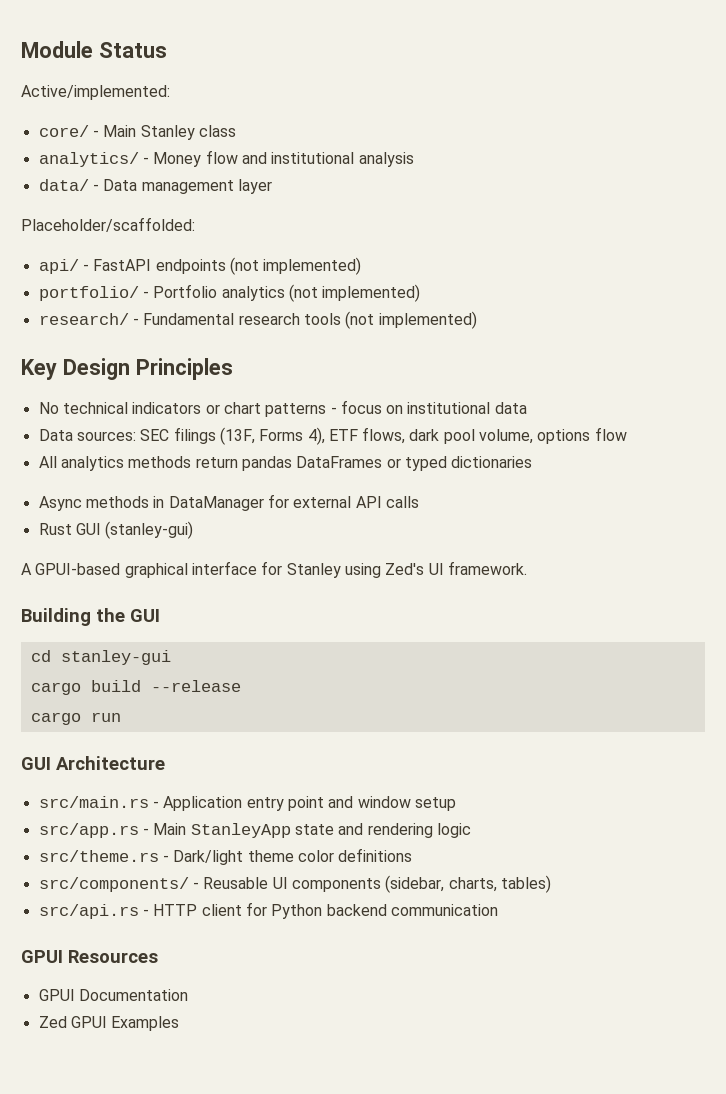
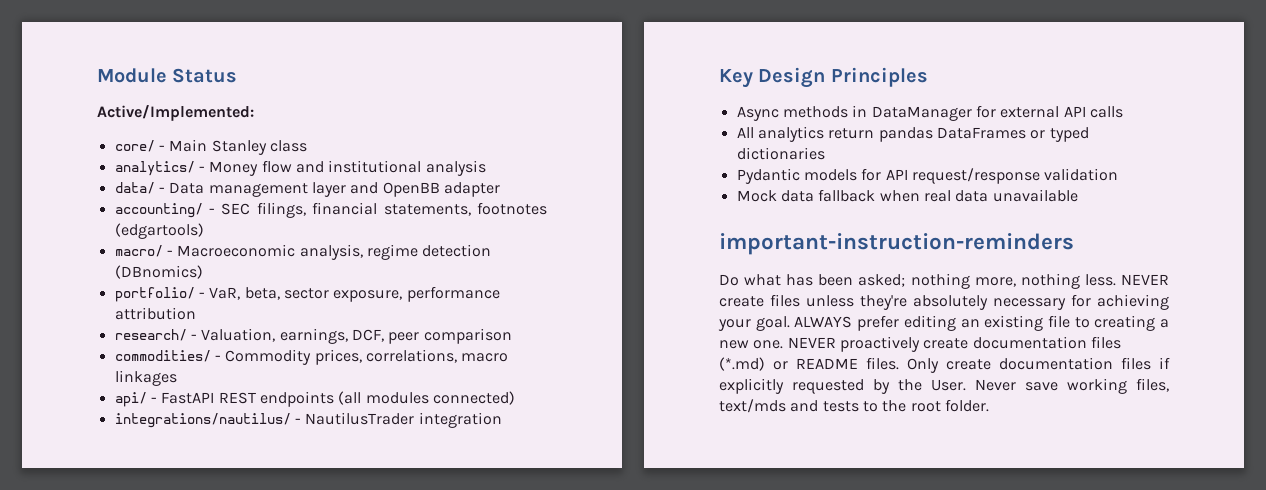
- Active/implemented:
+ Active/Implemented:
- data/ - Data management layer
- Placeholder/scaffolded:
- api/ - FastAPI endpoints (not implemented)
- portfolio/ - Portfolio analytics (not implemented)
- research/ - Fundamental research tools (not implemented)
+ data/ - Data management layer and OpenBB adapter
+ accounting/ - SEC filings, financial statements, footnotes (edgartools)
+ macro/ - Macroeconomic analysis, regime detection (DBnomics)
+ portfolio/ - VaR, beta, sector exposure, performance attribution
+ research/ - Valuation, earnings, DCF, peer comparison
+ commodities/ - Commodity prices, correlations, macro linkages
+ api/ - FastAPI REST endpoints (all modules connected)
+ integrations/nautilus/ - NautilusTrader integration
  Key Design Principles
- No technical indicators or chart patterns - focus on institutional data
- Data sources: SEC filings (13F, Forms 4), ETF flows, dark pool volume, options flow
- All analytics methods return pandas DataFrames or typed dictionaries
- Rust GUI (stanley-gui)
- A GPUI-based graphical interface for Stanley using Zed's UI framework.
- Building the GUI
- cd stanley-gui
- cargo build --release
- cargo run
- GUI Architecture
- src/main.rs - Application entry point and window setup
- src/app.rs - Main StanleyApp state and rendering logic
- src/theme.rs - Dark/light theme color definitions
- src/components/ - Reusable UI components (sidebar, charts, tables)
- src/api.rs - HTTP client for Python backend communication
- GPUI Resources
- GPUI Documentation
- Zed GPUI Examples
+ All analytics return pandas DataFrames or typed dictionaries
+ Pydantic models for API request/response validation
+ Mock data fallback when real data unavailable
+ important-instruction-reminders
+ Do what has been asked; nothing more, nothing less. NEVER create files unless they're absolutely necessary for achieving your goal. ALWAYS prefer editing an existing file to creating a new one. NEVER proactively create documentation files (*.md) or README files. Only create documentation files if explicitly requested by the User. Never save working files, text/mds and tests to the root folder.

